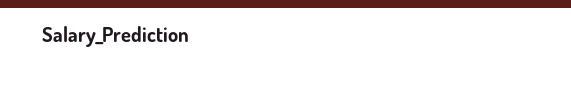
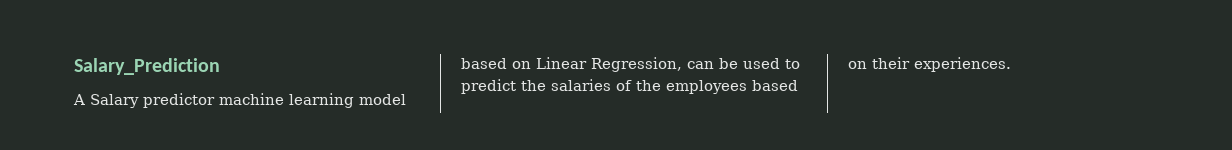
+ A Salary predictor machine learning model based on Linear Regression, can be used to predict the salaries of the employees based on their experiences.

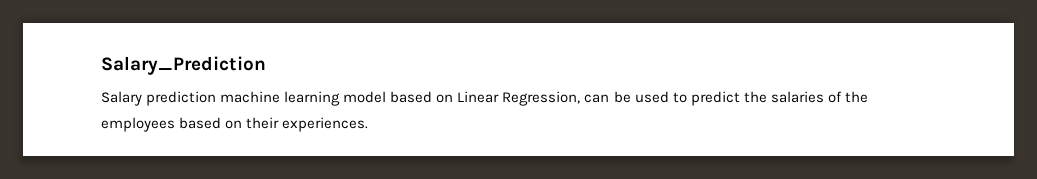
- A Salary predictor machine learning model based on Linear Regression, can be used to predict the salaries of the employees based on their experiences.
+ Salary prediction machine learning model based on Linear Regression, can be used to predict the salaries of the employees based on their experiences.

